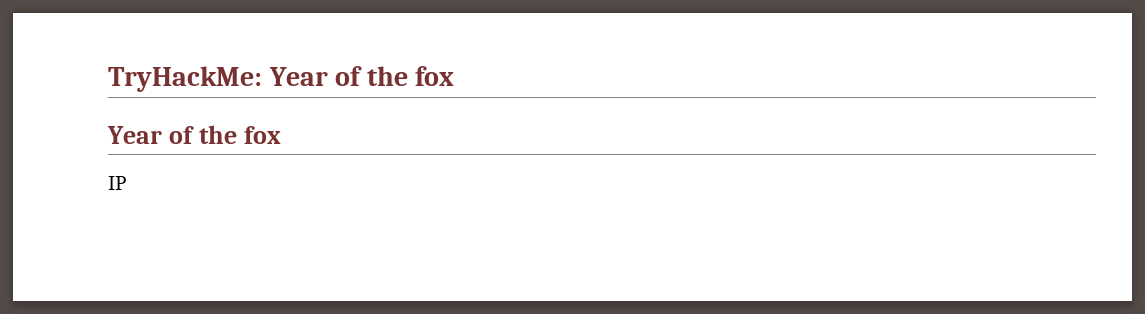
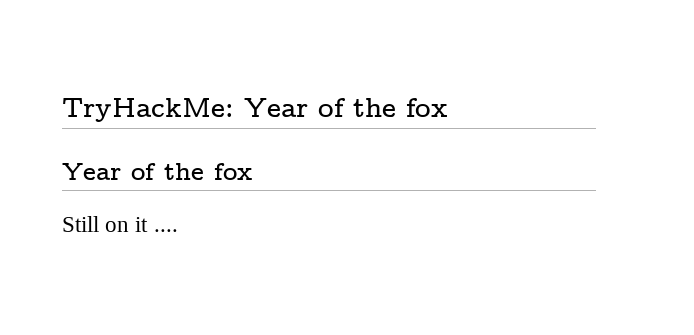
- IP
+ Still on it ....

